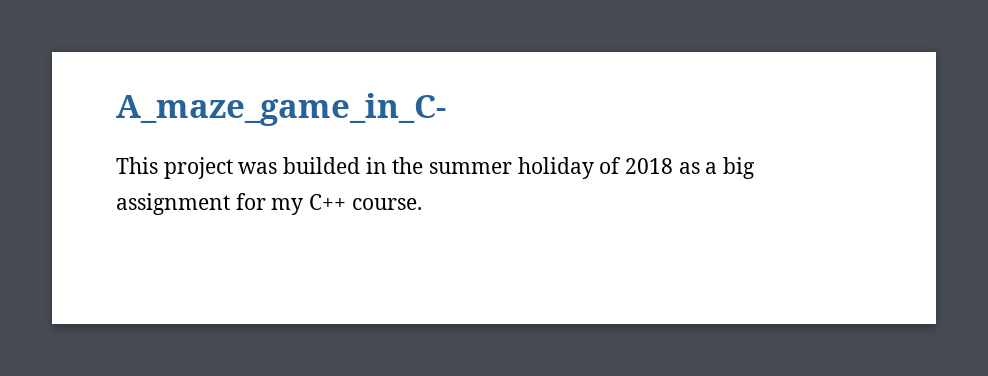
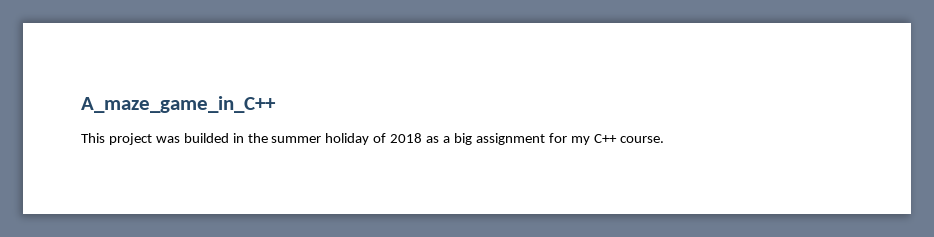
- A_maze_game_in_C-
+ A_maze_game_in_C++

